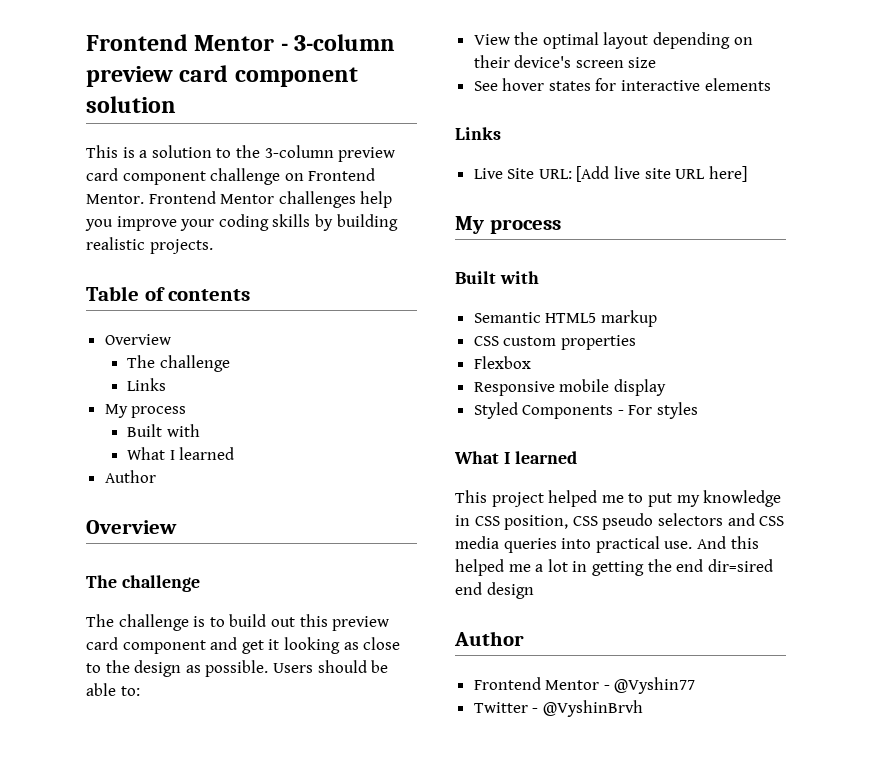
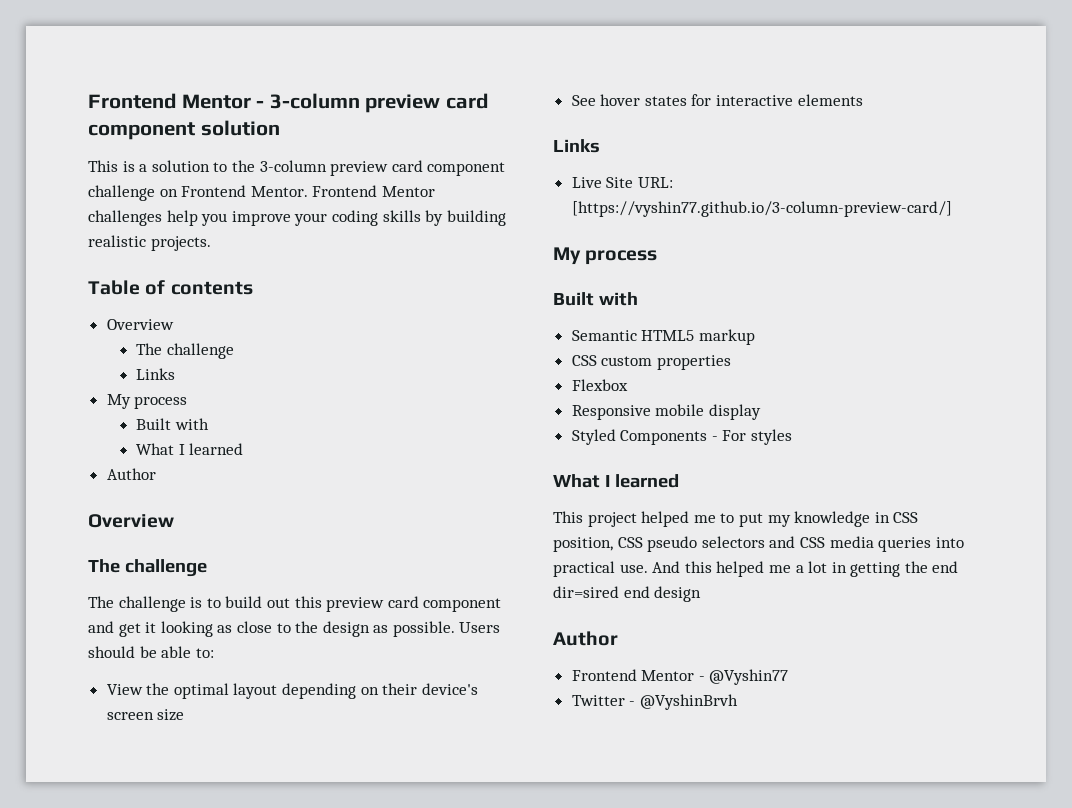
- Live Site URL: [Add live site URL here]
+ Live Site URL: [https://vyshin77.github.io/3-column-preview-card/]

